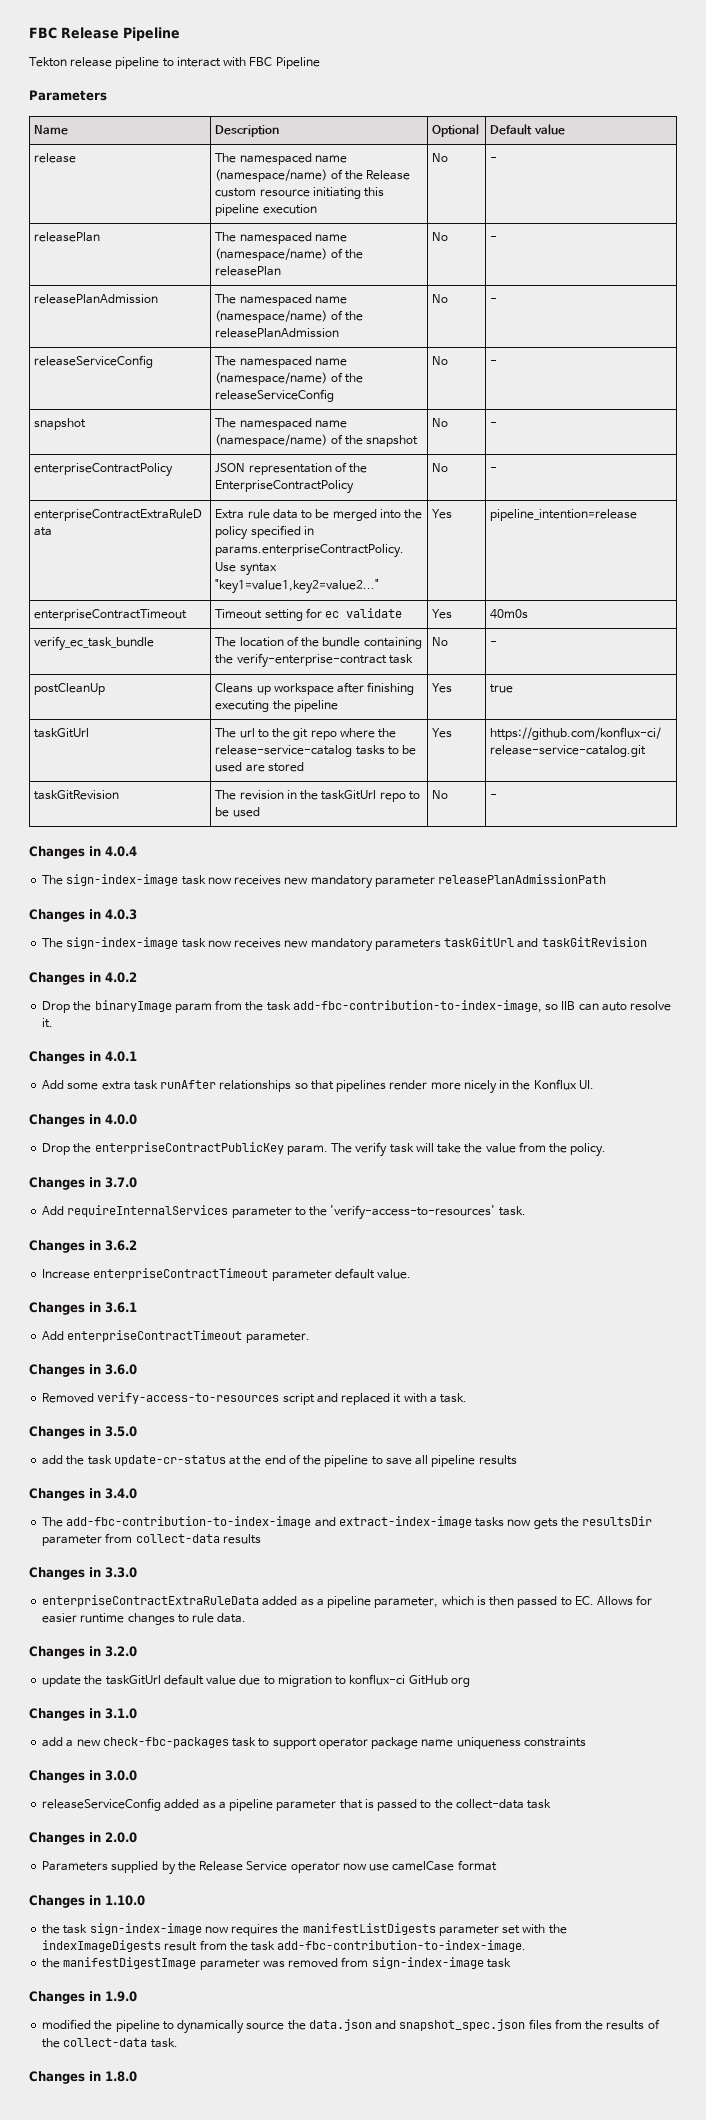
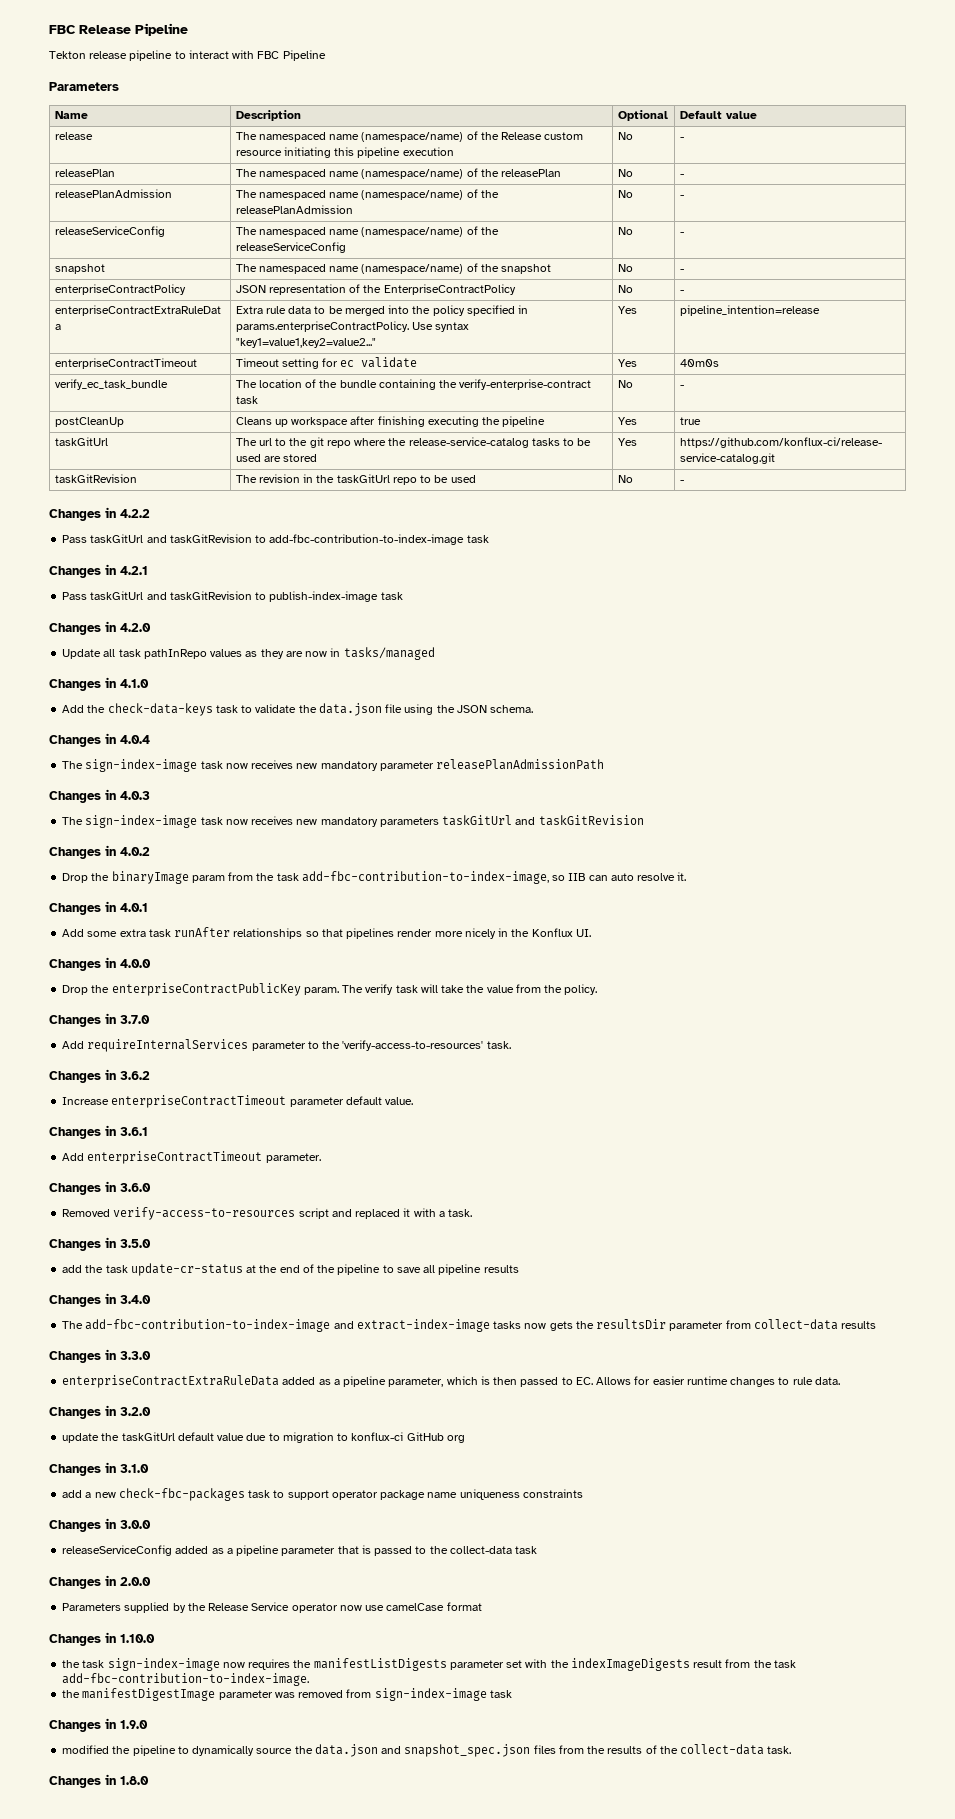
+ Changes in 4.2.2
+ Pass taskGitUrl and taskGitRevision to add-fbc-contribution-to-index-image task
+ Changes in 4.2.1
+ Pass taskGitUrl and taskGitRevision to publish-index-image task
+ Changes in 4.2.0
+ Update all task pathInRepo values as they are now in tasks/managed
+ Changes in 4.1.0
+ Add the check-data-keys task to validate the data.json file using the JSON schema.

